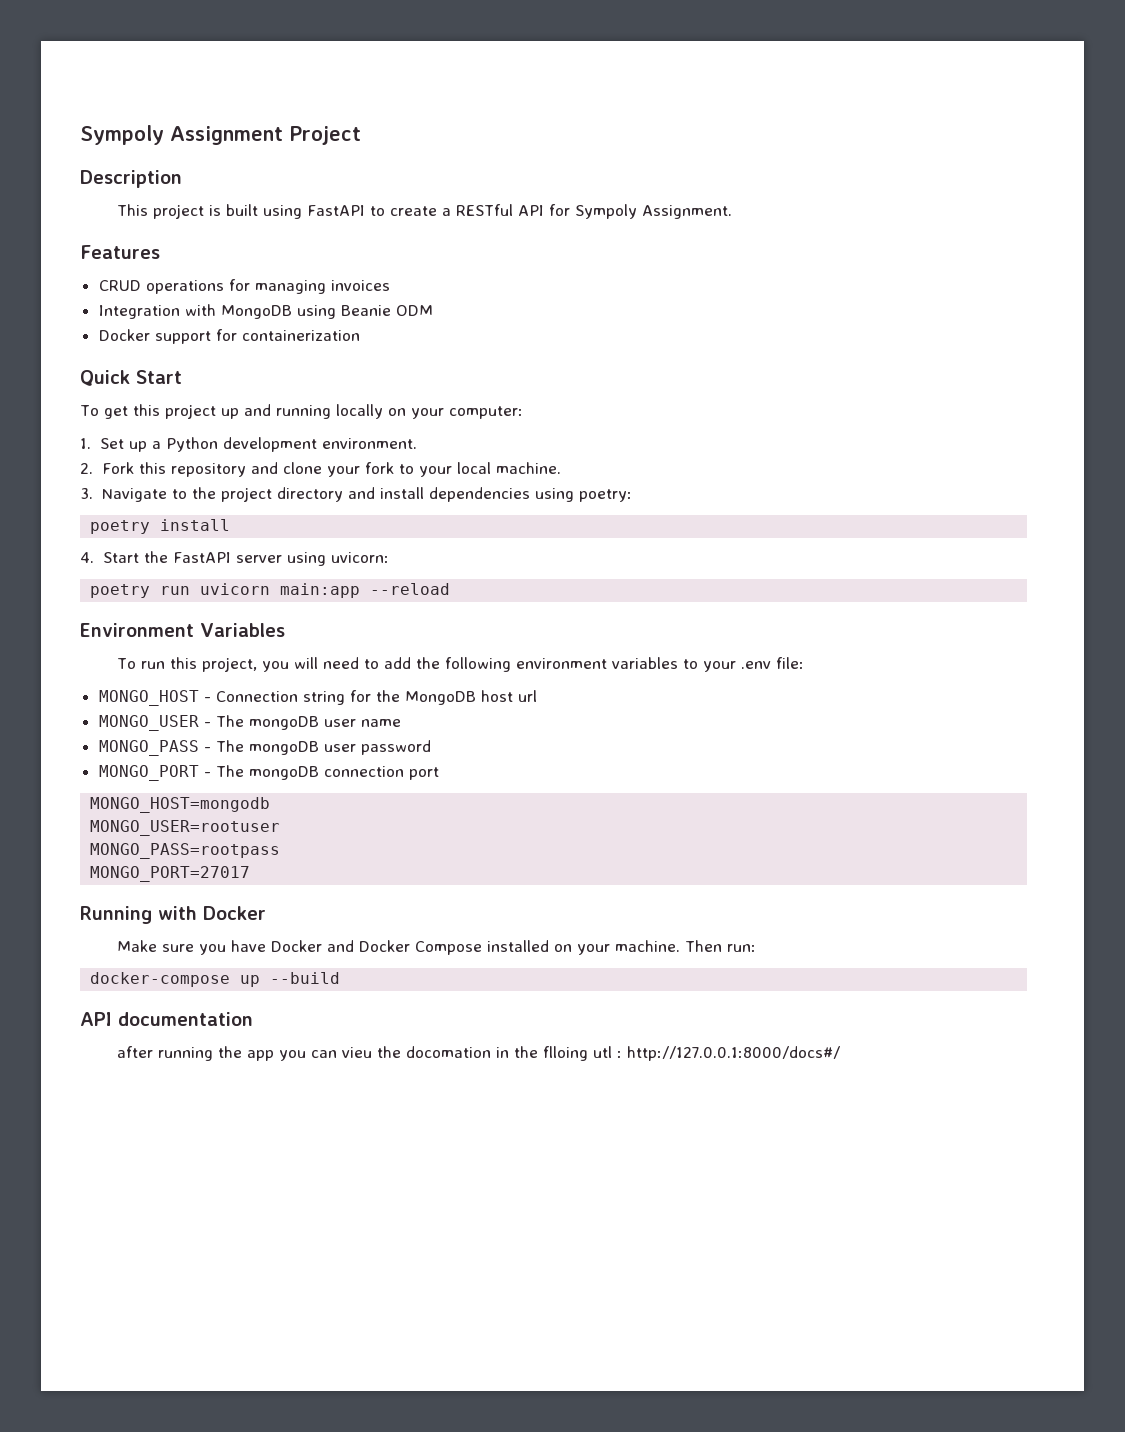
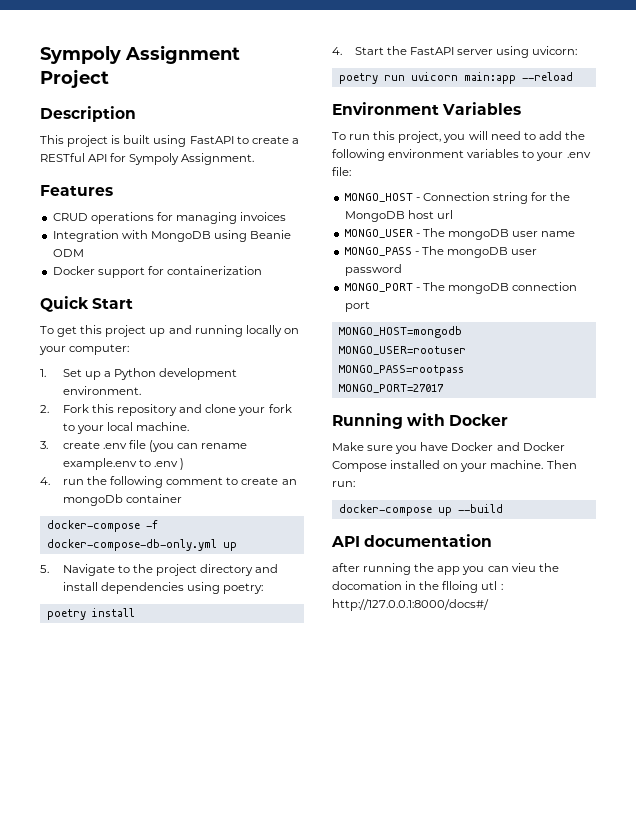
- 3. Navigate to the project directory and install dependencies using poetry:
+ 3. create .env file (you can rename example.env to .env )
+ 4. run the following comment to create an mongoDb container
+ docker-compose -f docker-compose-db-only.yml up
+ 5. Navigate to the project directory and install dependencies using poetry:

